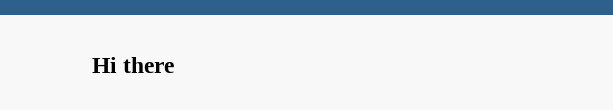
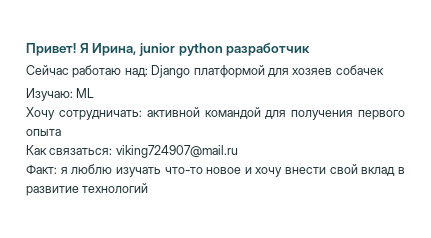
- Hi there
+ Привет! Я Ирина, junior python разработчик
+ Сейчас работаю над: Django платформой для хозяев собачек
+ Изучаю: ML
+ Хочу сотрудничать: активной командой для получения первого опыта
+ Как связаться: viking724907@mail.ru
+ Факт: я люблю изучать что-то новое и хочу внести свой вклад в развитие технологий

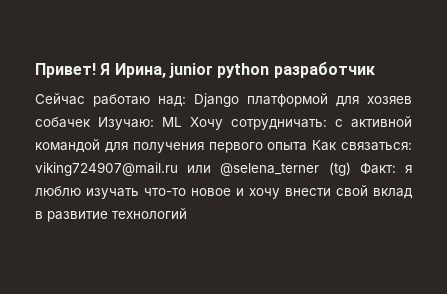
- Сейчас работаю над: Django платформой для хозяев собачек
- Изучаю: ML
- Хочу сотрудничать: активной командой для получения первого опыта
- Как связаться: viking724907@mail.ru
- Факт: я люблю изучать что-то новое и хочу внести свой вклад в развитие технологий
+ Сейчас работаю над: Django платформой для хозяев собачек Изучаю: ML Хочу сотрудничать: c активной командой для получения первого опыта Как связаться: viking724907@mail.ru или @selena_terner (tg) Факт: я люблю изучать что-то новое и хочу внести свой вклад в развитие технологий

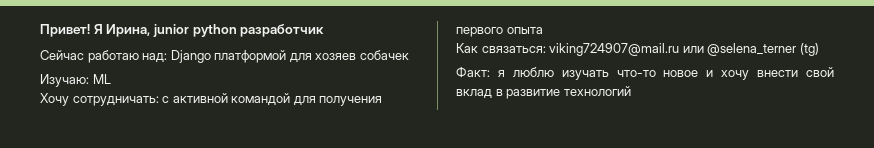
- Сейчас работаю над: Django платформой для хозяев собачек Изучаю: ML Хочу сотрудничать: c активной командой для получения первого опыта Как связаться: viking724907@mail.ru или @selena_terner (tg) Факт: я люблю изучать что-то новое и хочу внести свой вклад в развитие технологий
+ Сейчас работаю над: Django платформой для хозяев собачек
+ Изучаю: ML
+ Хочу сотрудничать: c активной командой для получения первого опыта
+ Как связаться: viking724907@mail.ru или @selena_terner (tg)
+ Факт: я люблю изучать что-то новое и хочу внести свой вклад в развитие технологий

